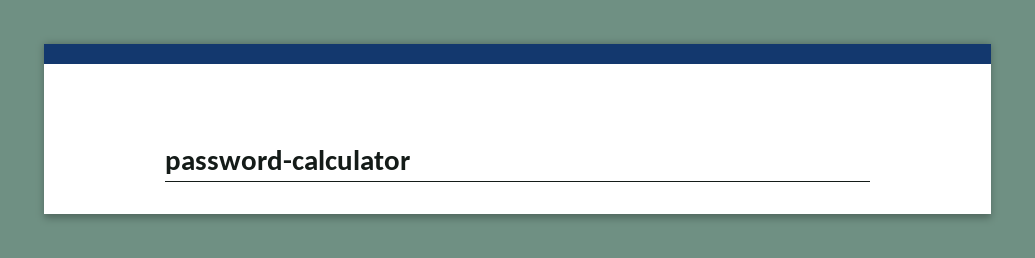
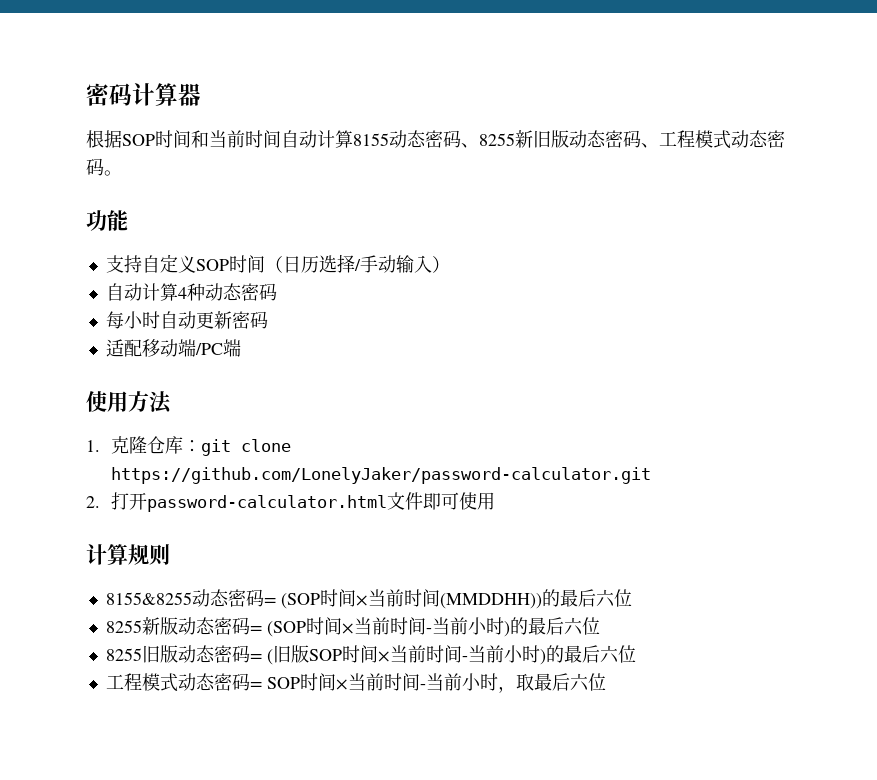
- password-calculator
+ 密码计算器
+ 根据SOP时间和当前时间自动计算8155动态密码、8255新旧版动态密码、工程模式动态密码。
+ 功能
+ 支持自定义SOP时间（日历选择/手动输入）
+ 自动计算4种动态密码
+ 每小时自动更新密码
+ 适配移动端/PC端
+ 使用方法
+ 1.克隆仓库：git clone https://github.com/LonelyJaker/password-calculator.git
+ 2.打开password-calculator.html文件即可使用
+ 计算规则
+ 8155&8255动态密码= (SOP时间×当前时间(MMDDHH))的最后六位
+ 8255新版动态密码= (SOP时间×当前时间-当前小时)的最后六位
+ 8255旧版动态密码= (旧版SOP时间×当前时间-当前小时)的最后六位
+ 工程模式动态密码= SOP时间×当前时间-当前小时，取最后六位

